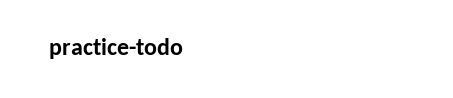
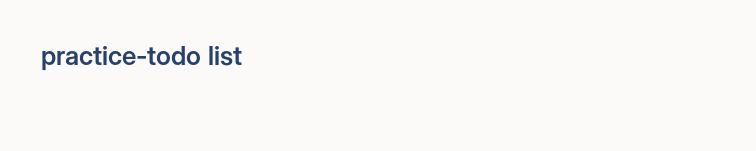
- practice-todo
+ practice-todo list

